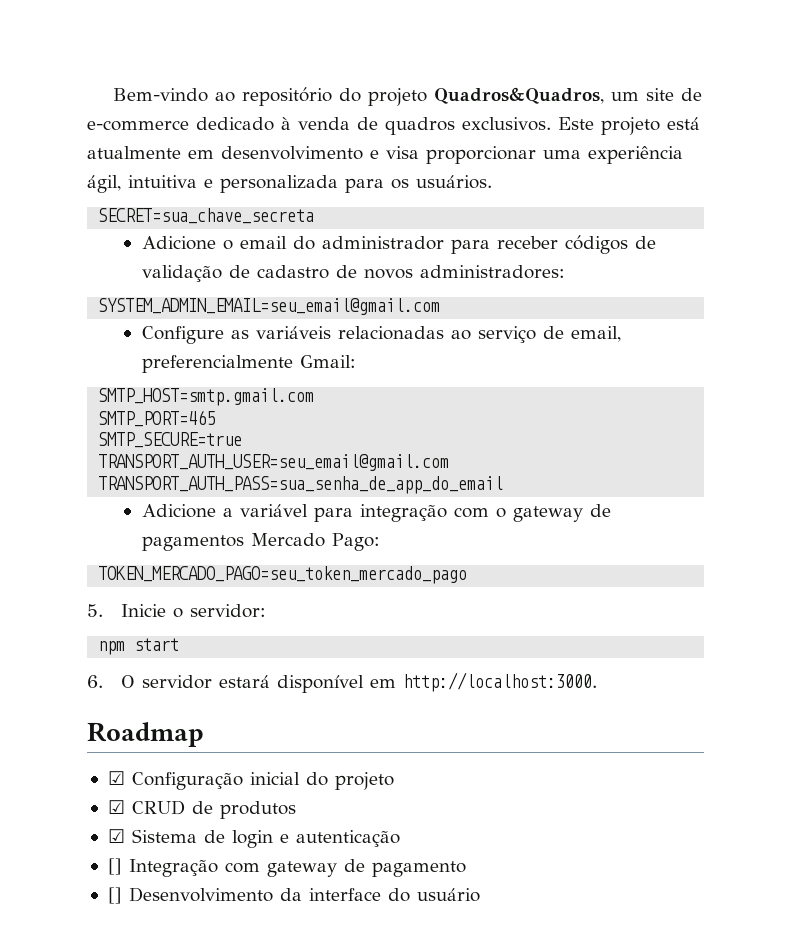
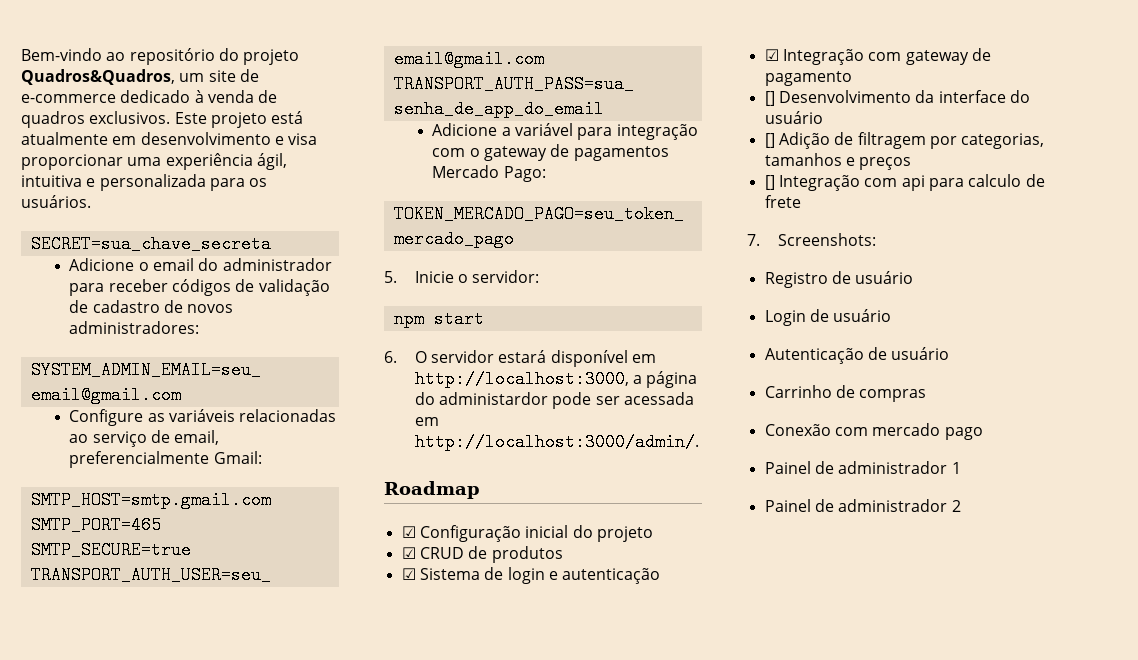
- 6. O servidor estará disponível em http://localhost:3000.
+ 6. O servidor estará disponível em http://localhost:3000, a página do administardor pode ser acessada em http://localhost:3000/admin/.
- [] Integração com gateway de pagamento
+ ☑ Integração com gateway de pagamento
+ [] Adição de filtragem por categorias, tamanhos e preços
+ [] Integração com api para calculo de frete
+ 7. Screenshots:
+ Registro de usuário
+ Login de usuário
+ Autenticação de usuário
+ Carrinho de compras
+ Conexão com mercado pago
+ Painel de administrador 1
+ Painel de administrador 2

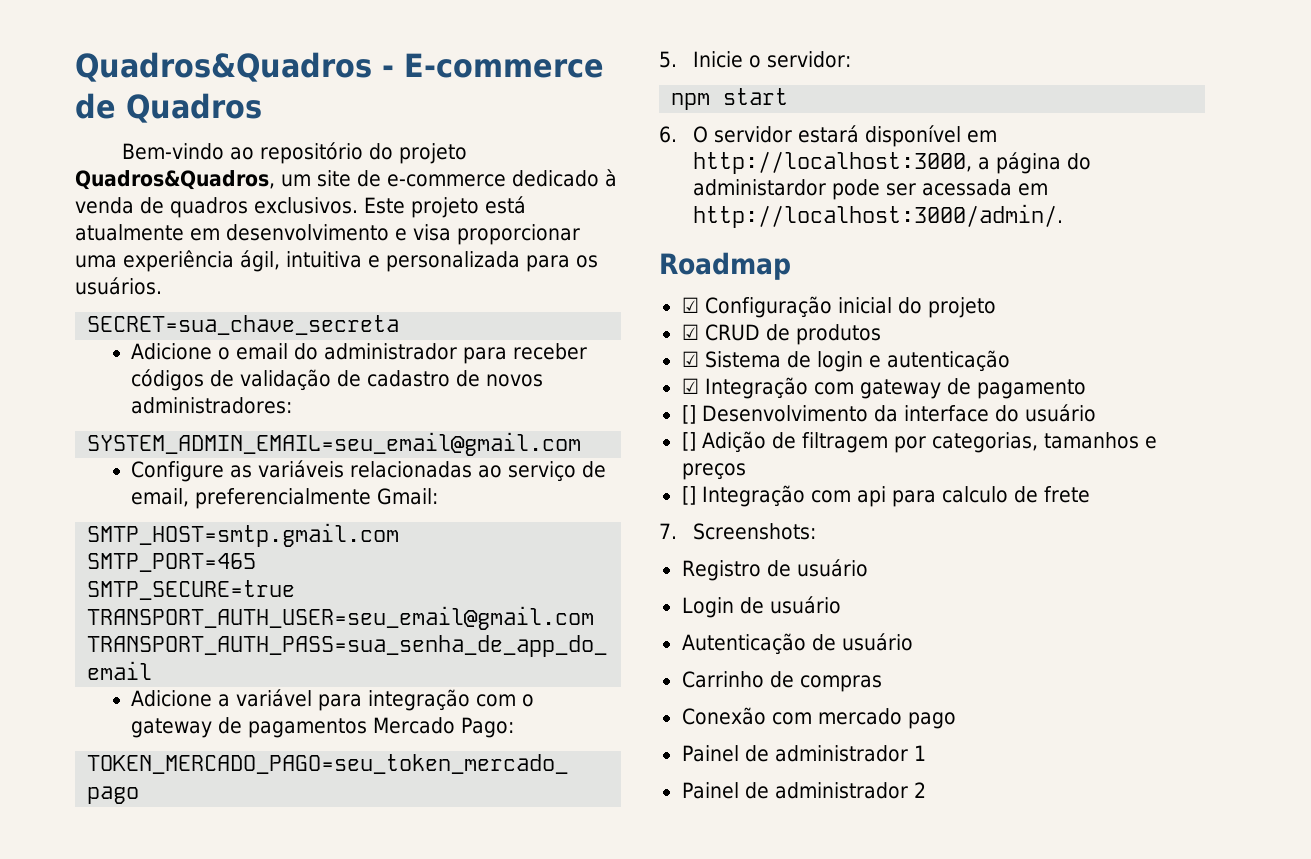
+ Quadros&Quadros - E-commerce de Quadros

